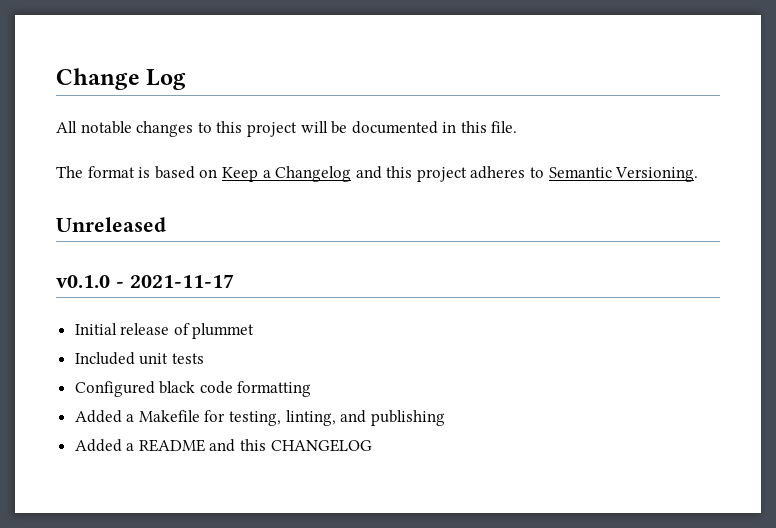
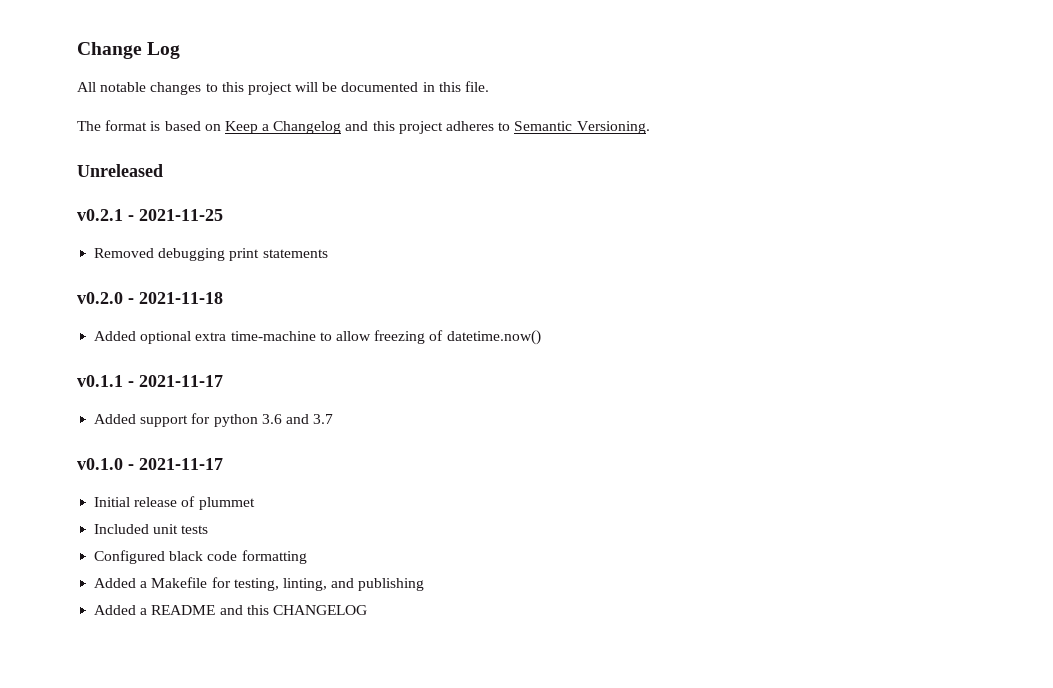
+ v0.2.1 - 2021-11-25
+ Removed debugging print statements
+ v0.2.0 - 2021-11-18
+ Added optional extra time-machine to allow freezing of datetime.now()
+ v0.1.1 - 2021-11-17
+ Added support for python 3.6 and 3.7

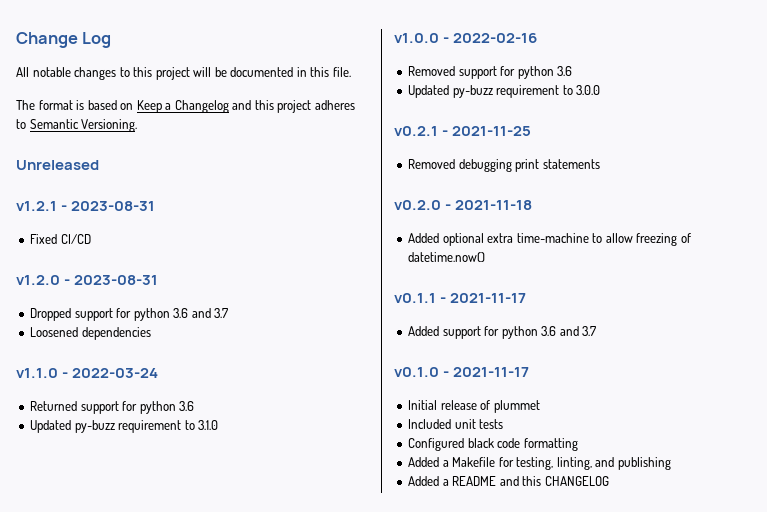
+ v1.2.1 - 2023-08-31
+ Fixed CI/CD
+ v1.2.0 - 2023-08-31
+ Dropped support for python 3.6 and 3.7
+ Loosened dependencies
+ v1.1.0 - 2022-03-24
+ Returned support for python 3.6
+ Updated py-buzz requirement to 3.1.0
+ v1.0.0 - 2022-02-16
+ Removed support for python 3.6
+ Updated py-buzz requirement to 3.0.0

